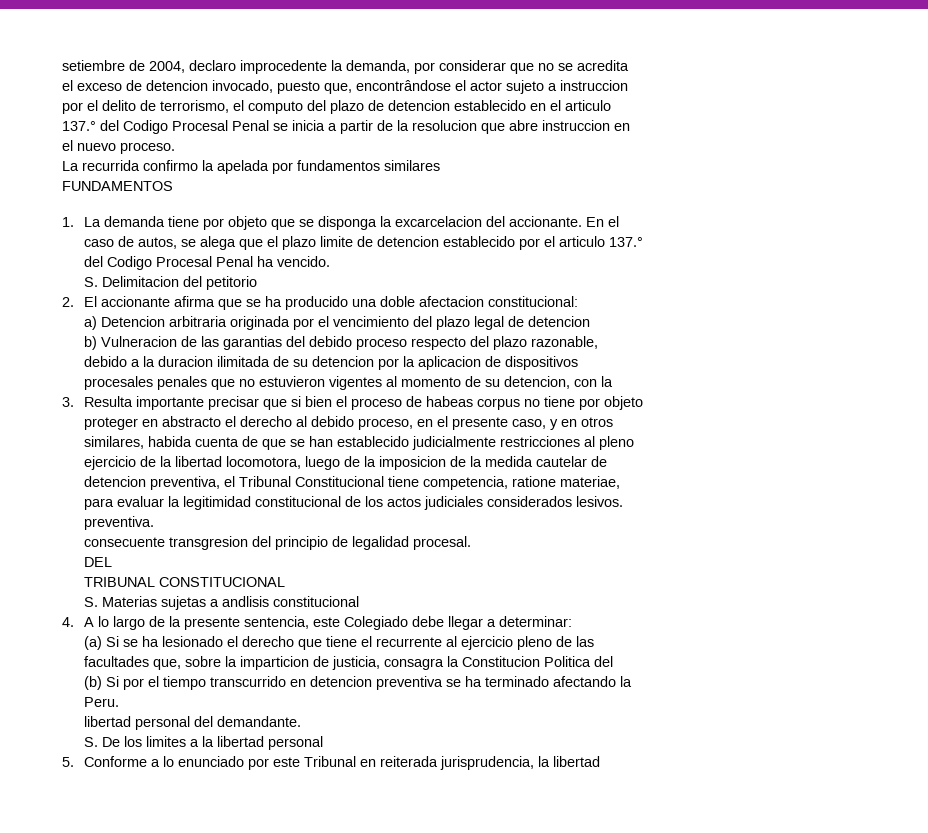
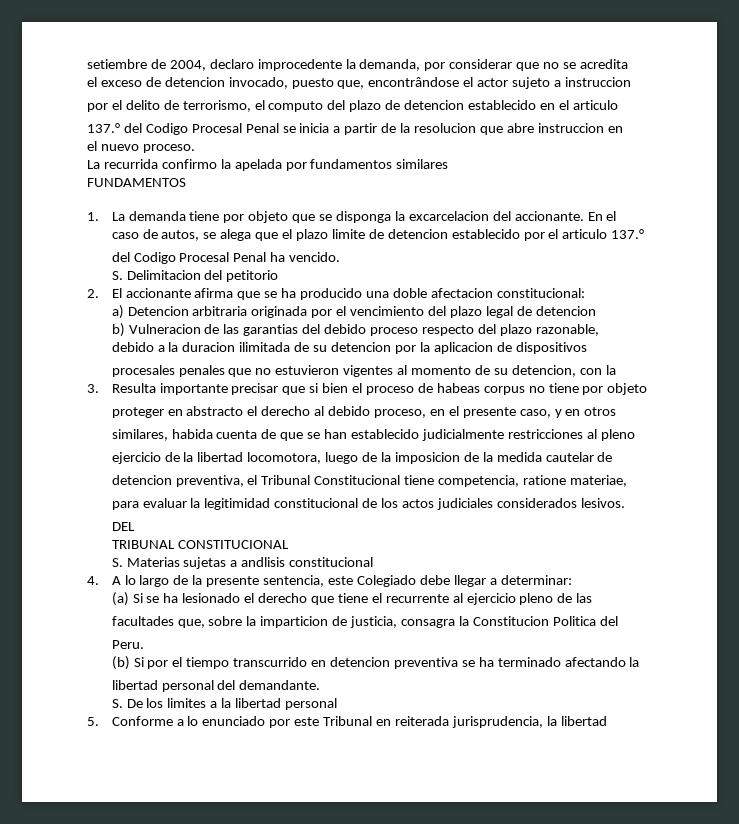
- preventiva.
- consecuente transgresion del principio de legalidad procesal.
+ Peru.
- Peru.

